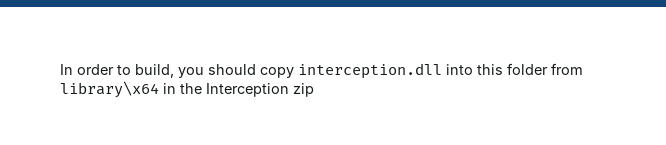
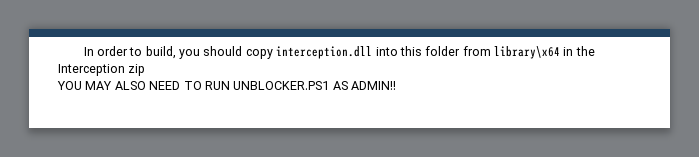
+ YOU MAY ALSO NEED TO RUN UNBLOCKER.PS1 AS ADMIN!!

